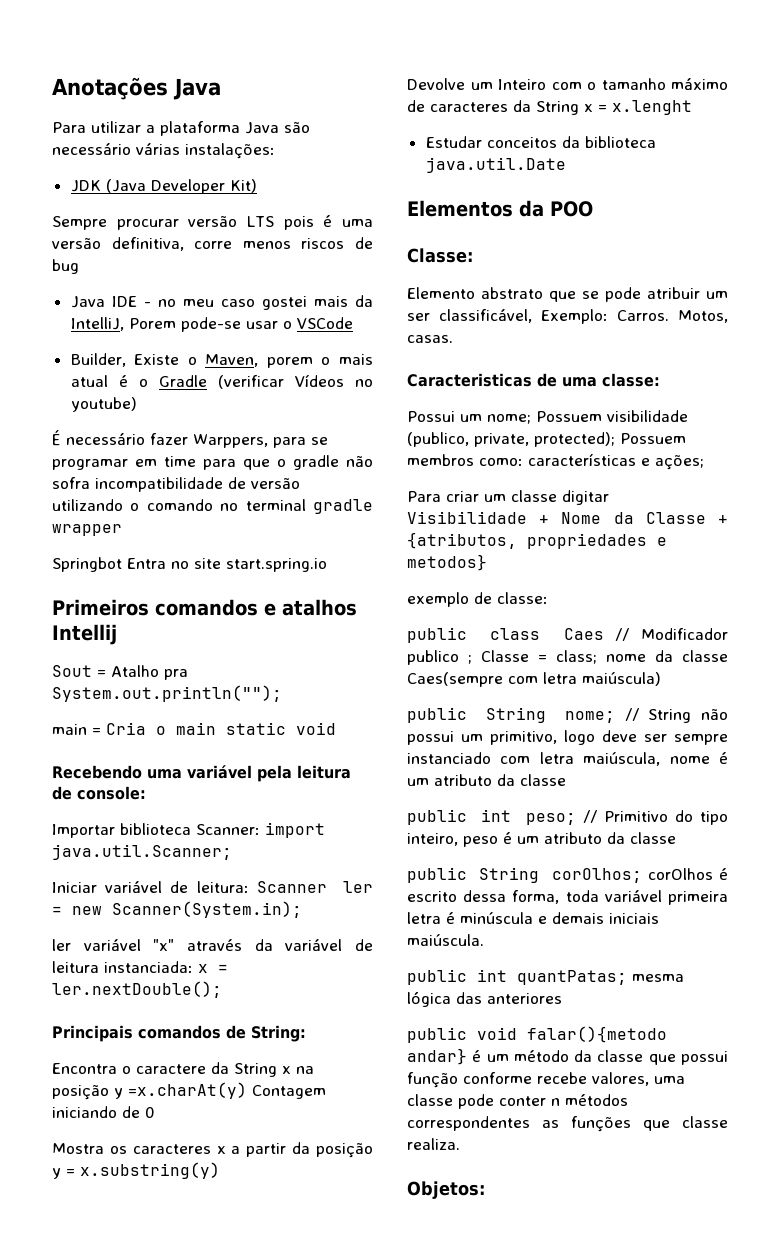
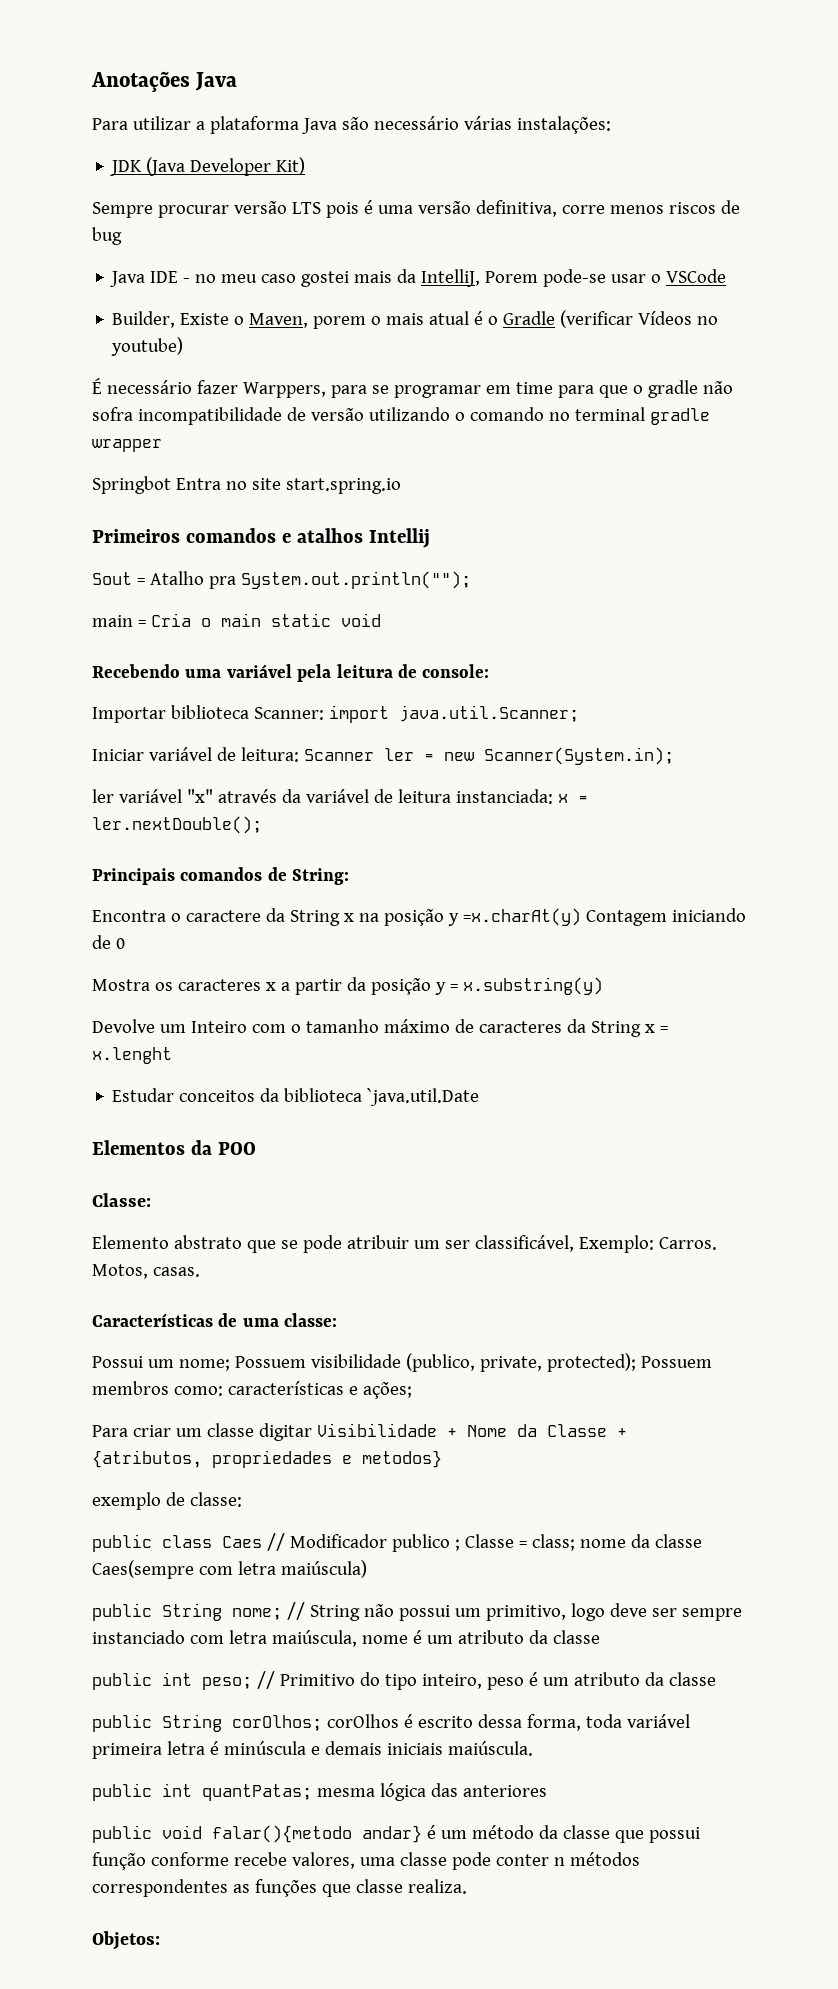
- Estudar conceitos da biblioteca java.util.Date
+ Estudar conceitos da biblioteca `java.util.Date
- Caracteristicas de uma classe:
+ Características de uma classe:

